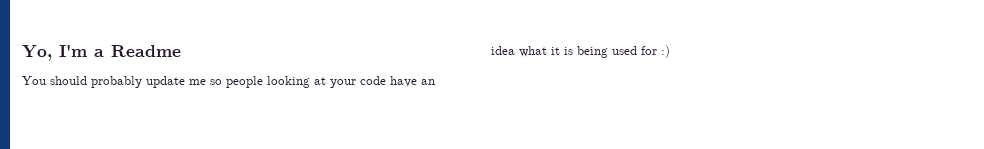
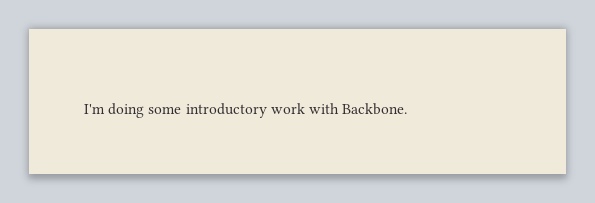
- Yo, I'm a Readme
- You should probably update me so people looking at your code have an idea what it is being used for :)
+ I'm doing some introductory work with Backbone.

